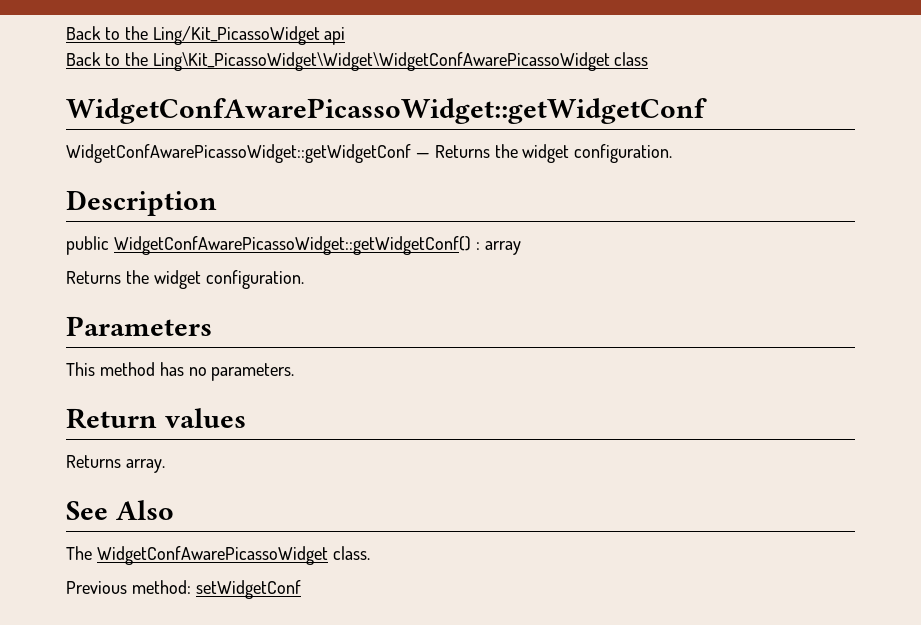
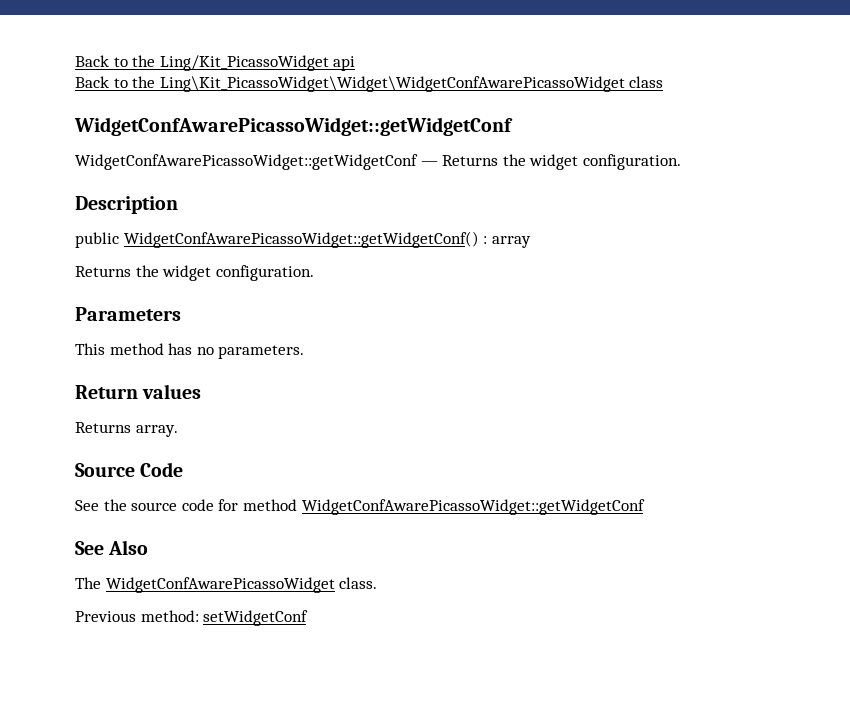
+ Source Code
+ See the source code for method WidgetConfAwarePicassoWidget::getWidgetConf

